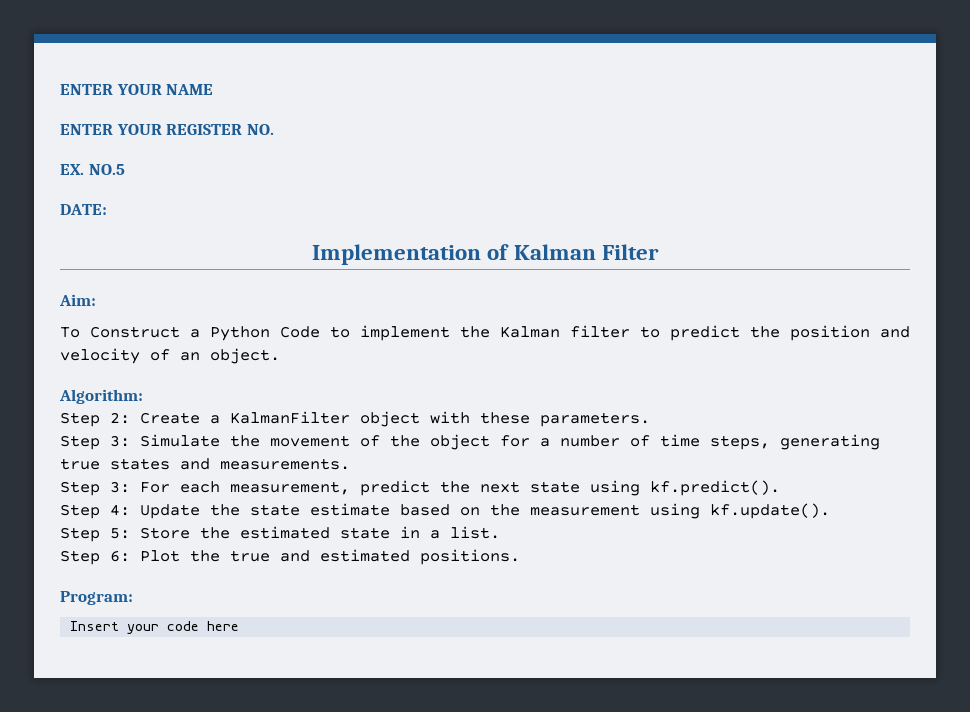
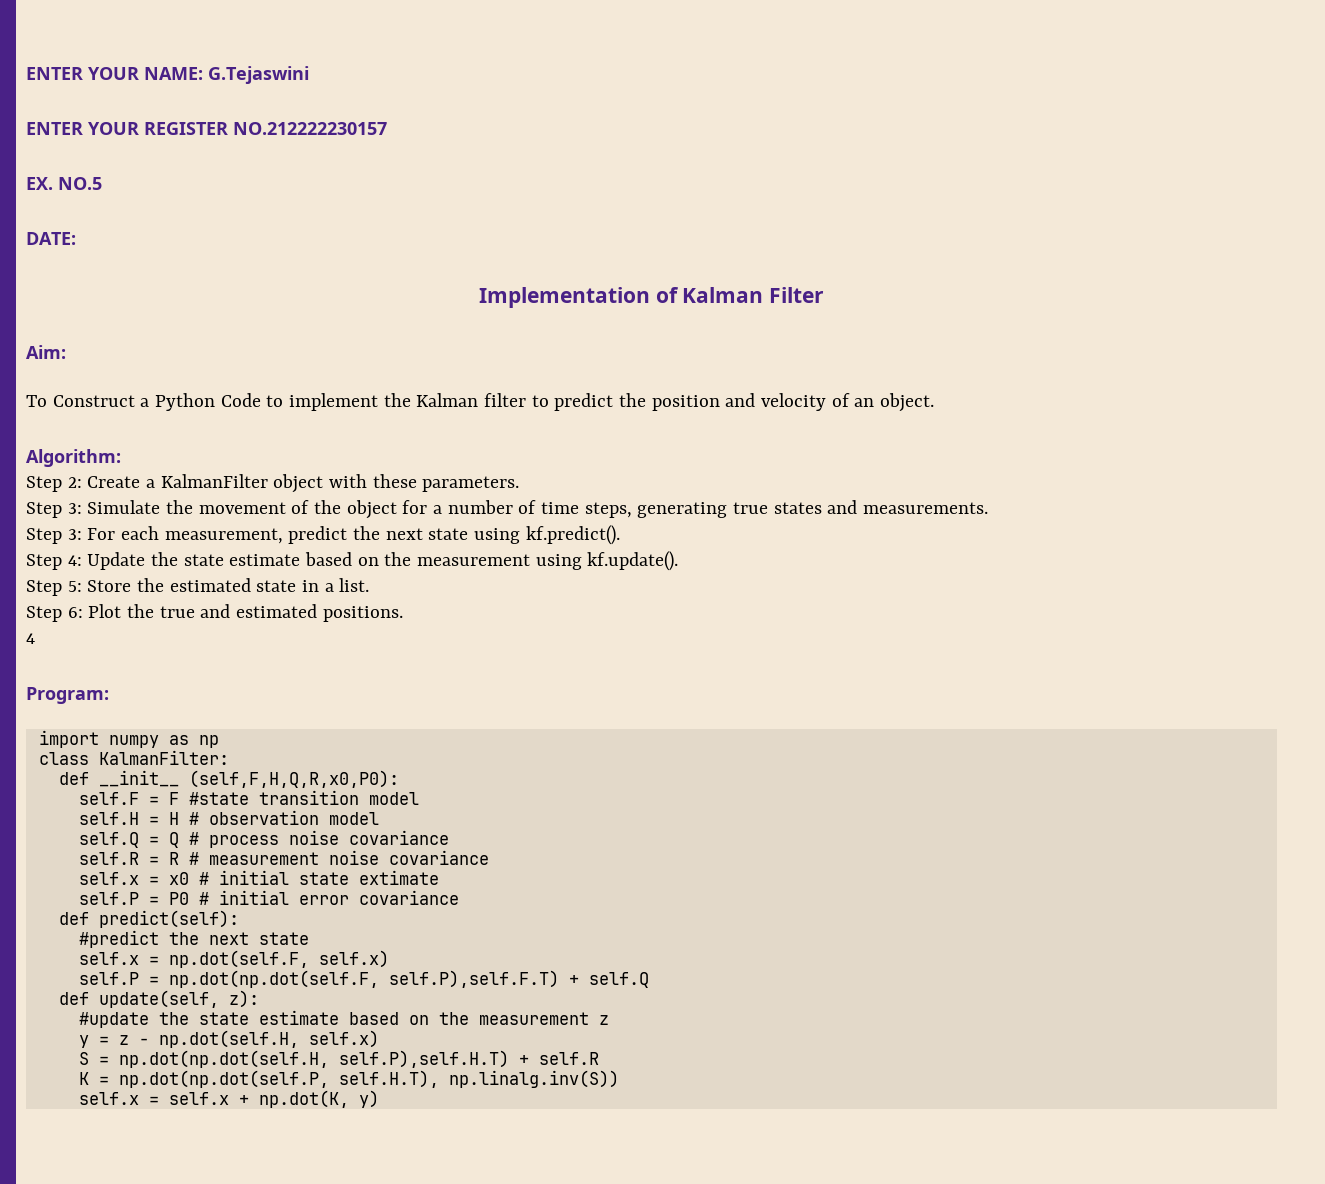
- ENTER YOUR NAME
+ ENTER YOUR NAME: G.Tejaswini
- ENTER YOUR REGISTER NO.
+ ENTER YOUR REGISTER NO.212222230157
+ 4
- Insert your code here
+ import numpy as np
+ class KalmanFilter:
+ def __init__ (self,F,H,Q,R,x0,P0):
+ self.F = F #state transition model
+ self.H = H # observation model
+ self.Q = Q # process noise covariance
+ self.R = R # measurement noise covariance
+ self.x = x0 # initial state extimate
+ self.P = P0 # initial error covariance
+ def predict(self):
+ #predict the next state
+ self.x = np.dot(self.F, self.x)
+ self.P = np.dot(np.dot(self.F, self.P),self.F.T) + self.Q
+ def update(self, z):
+ #update the state estimate based on the measurement z
+ y = z - np.dot(self.H, self.x)
+ S = np.dot(np.dot(self.H, self.P),self.H.T) + self.R
+ K = np.dot(np.dot(self.P, self.H.T), np.linalg.inv(S))
+ self.x = self.x + np.dot(K, y)

